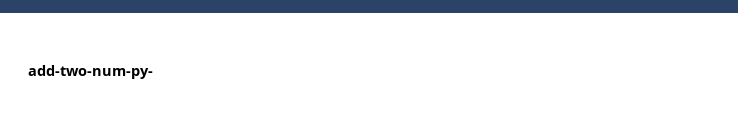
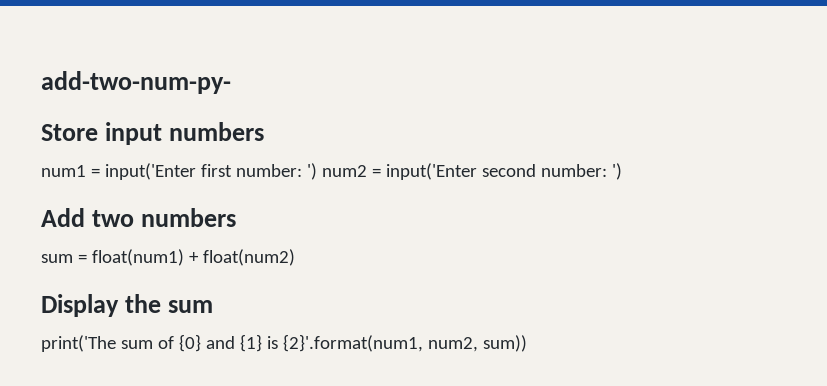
+ Store input numbers
+ num1 = input('Enter first number: ') num2 = input('Enter second number: ')
+ Add two numbers
+ sum = float(num1) + float(num2)
+ Display the sum
+ print('The sum of {0} and {1} is {2}'.format(num1, num2, sum))

